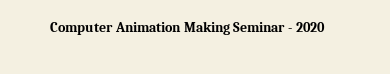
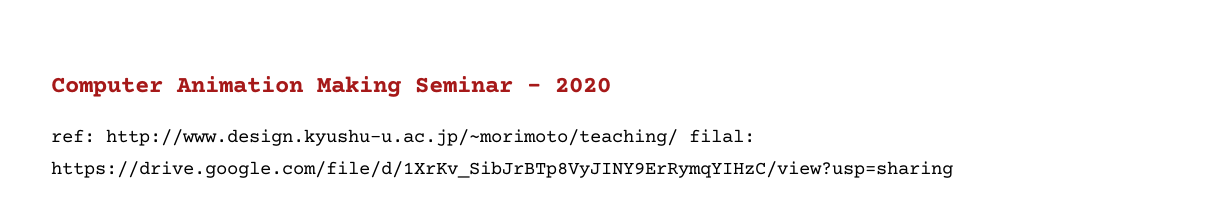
+ ref: http://www.design.kyushu-u.ac.jp/~morimoto/teaching/ filal: https://drive.google.com/file/d/1XrKv_SibJrBTp8VyJINY9ErRymqYIHzC/view?usp=sharing

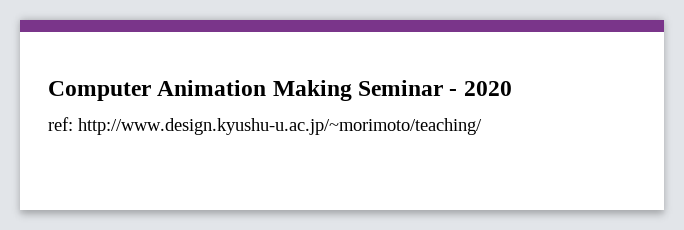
- ref: http://www.design.kyushu-u.ac.jp/~morimoto/teaching/ filal: https://drive.google.com/file/d/1XrKv_SibJrBTp8VyJINY9ErRymqYIHzC/view?usp=sharing
+ ref: http://www.design.kyushu-u.ac.jp/~morimoto/teaching/

